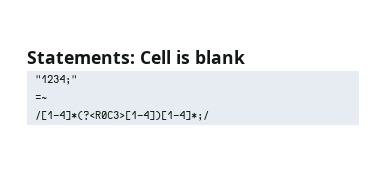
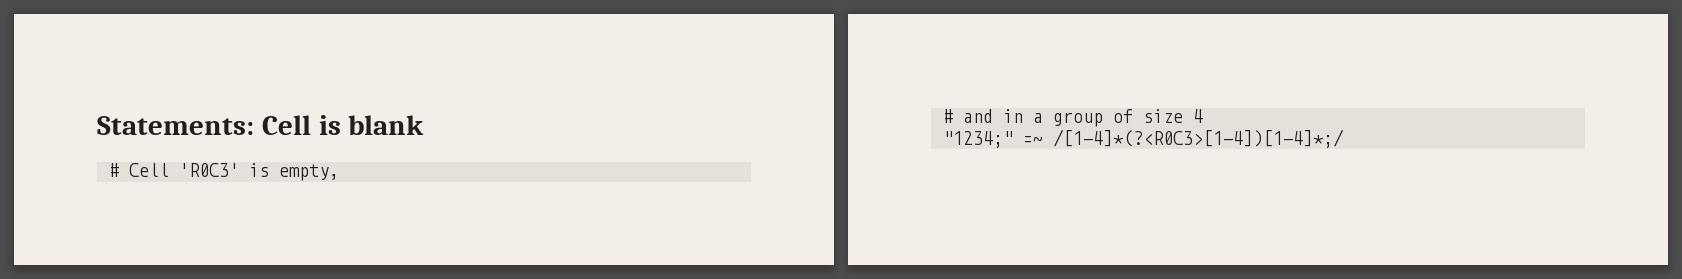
+ # Cell 'R0C3' is empty,
+ # and in a group of size 4
- "1234;"
- =~
- /[1-4]*(?<R0C3>[1-4])[1-4]*;/
+ "1234;" =~ /[1-4]*(?<R0C3>[1-4])[1-4]*;/

